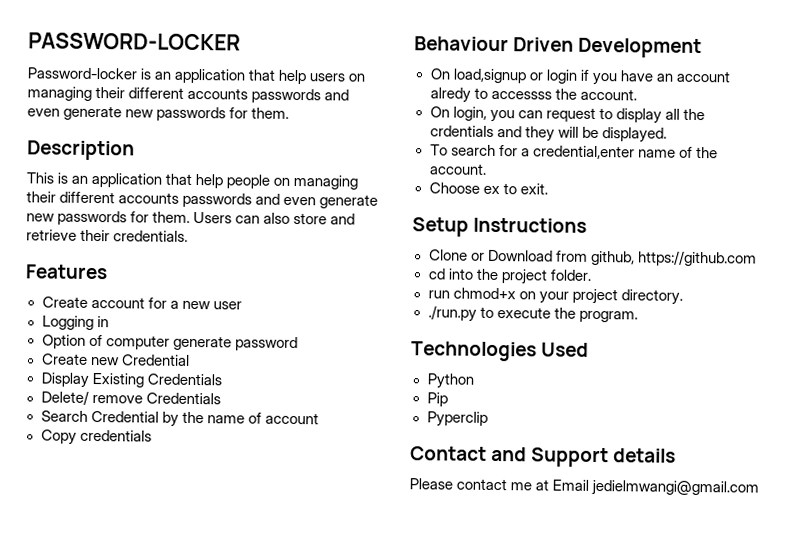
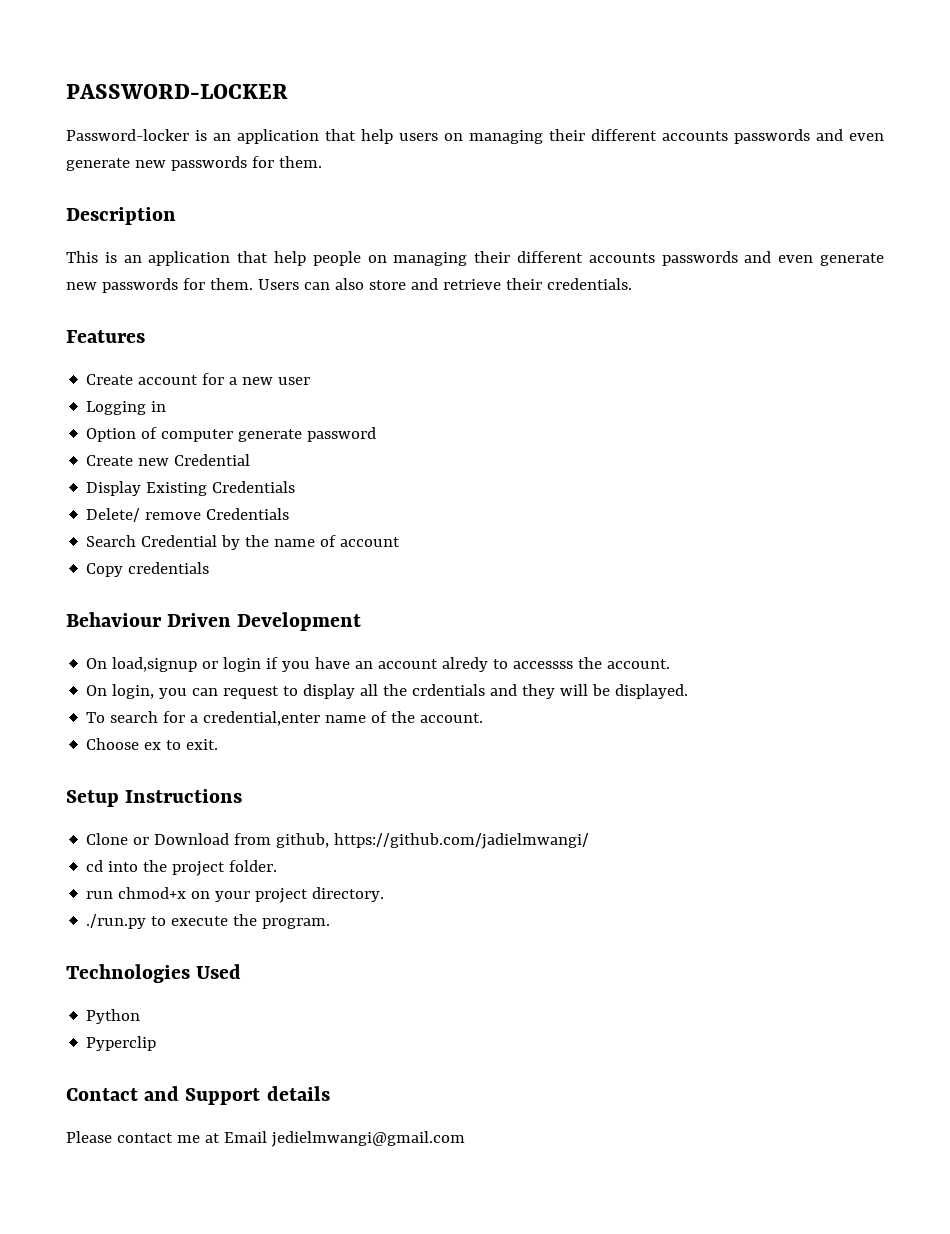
- Clone or Download from github, https://github.com
+ Clone or Download from github, https://github.com/jadielmwangi/
- Pip

